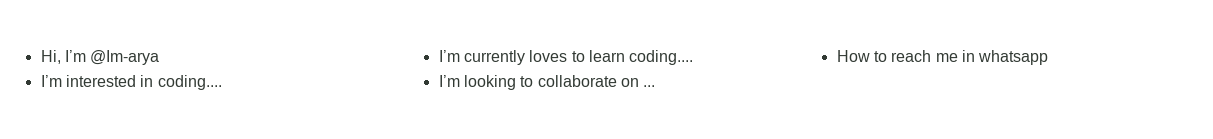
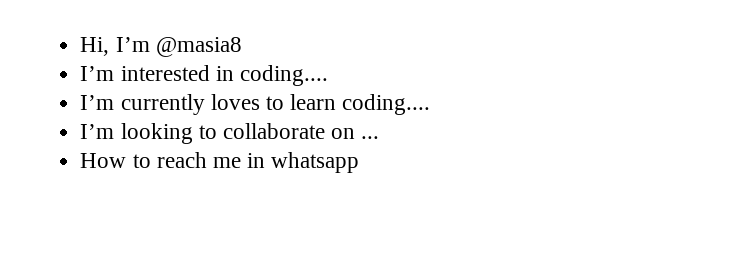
- Hi, I’m @Im-arya
+ Hi, I’m @masia8

